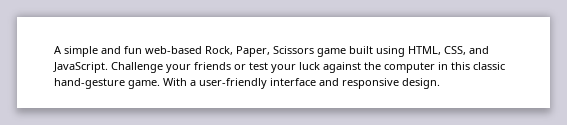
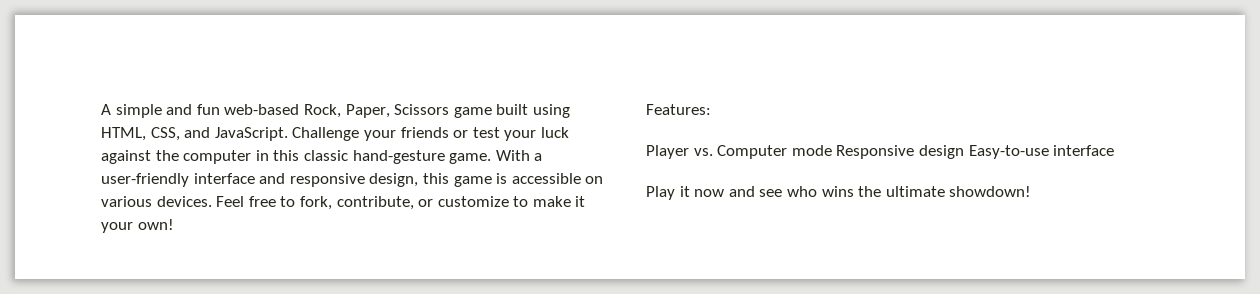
- With a user-friendly interface and responsive design.
+ With a user-friendly interface and responsive design, this game is accessible on various devices. Feel free to fork, contribute, or customize to make it your own!
+ Features:
+ Player vs. Computer mode Responsive design Easy-to-use interface
+ Play it now and see who wins the ultimate showdown!

